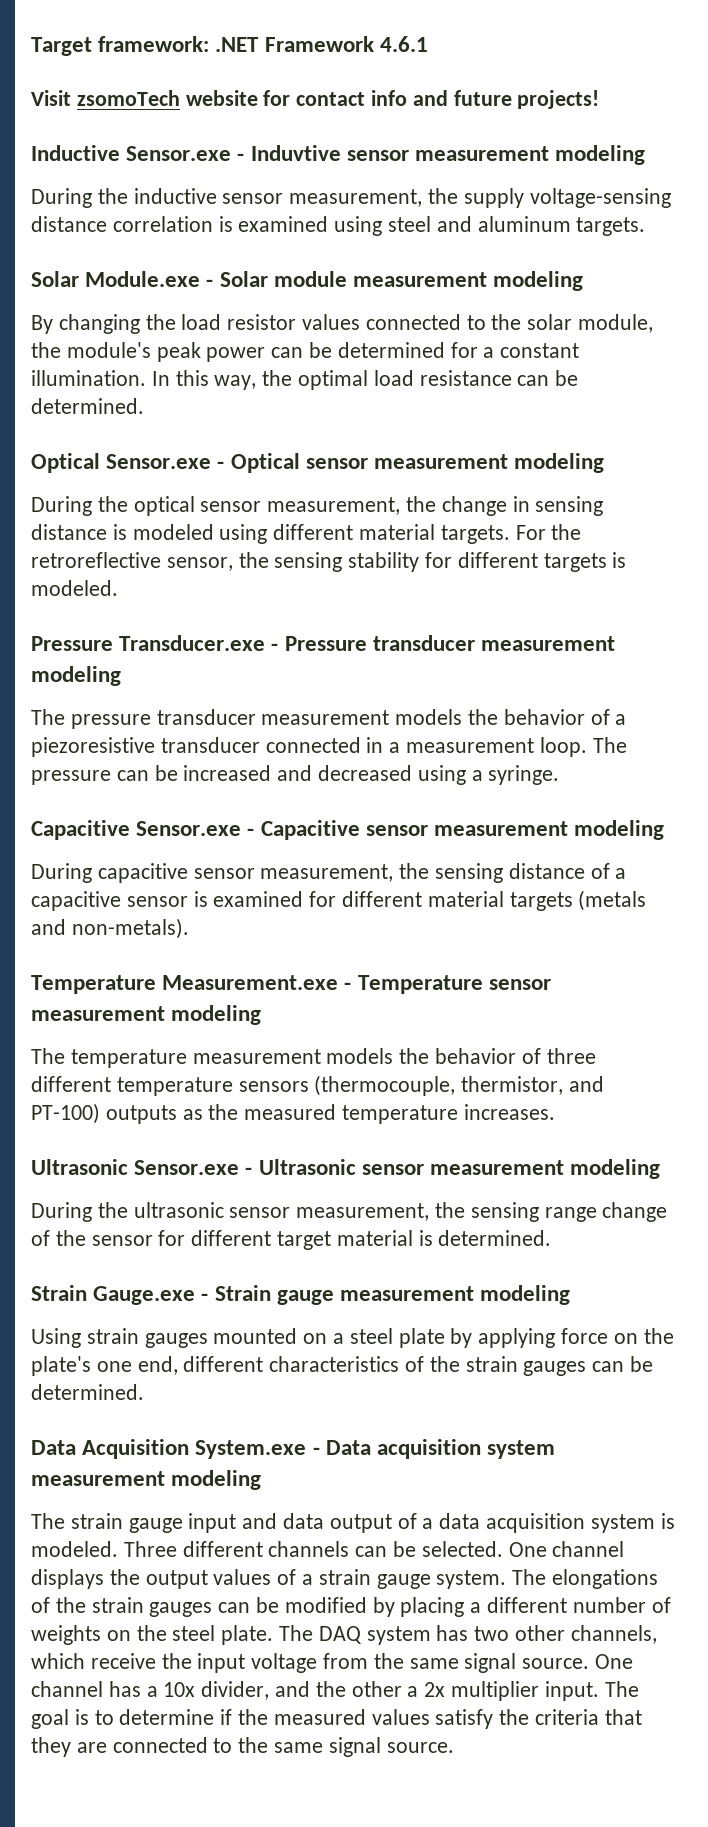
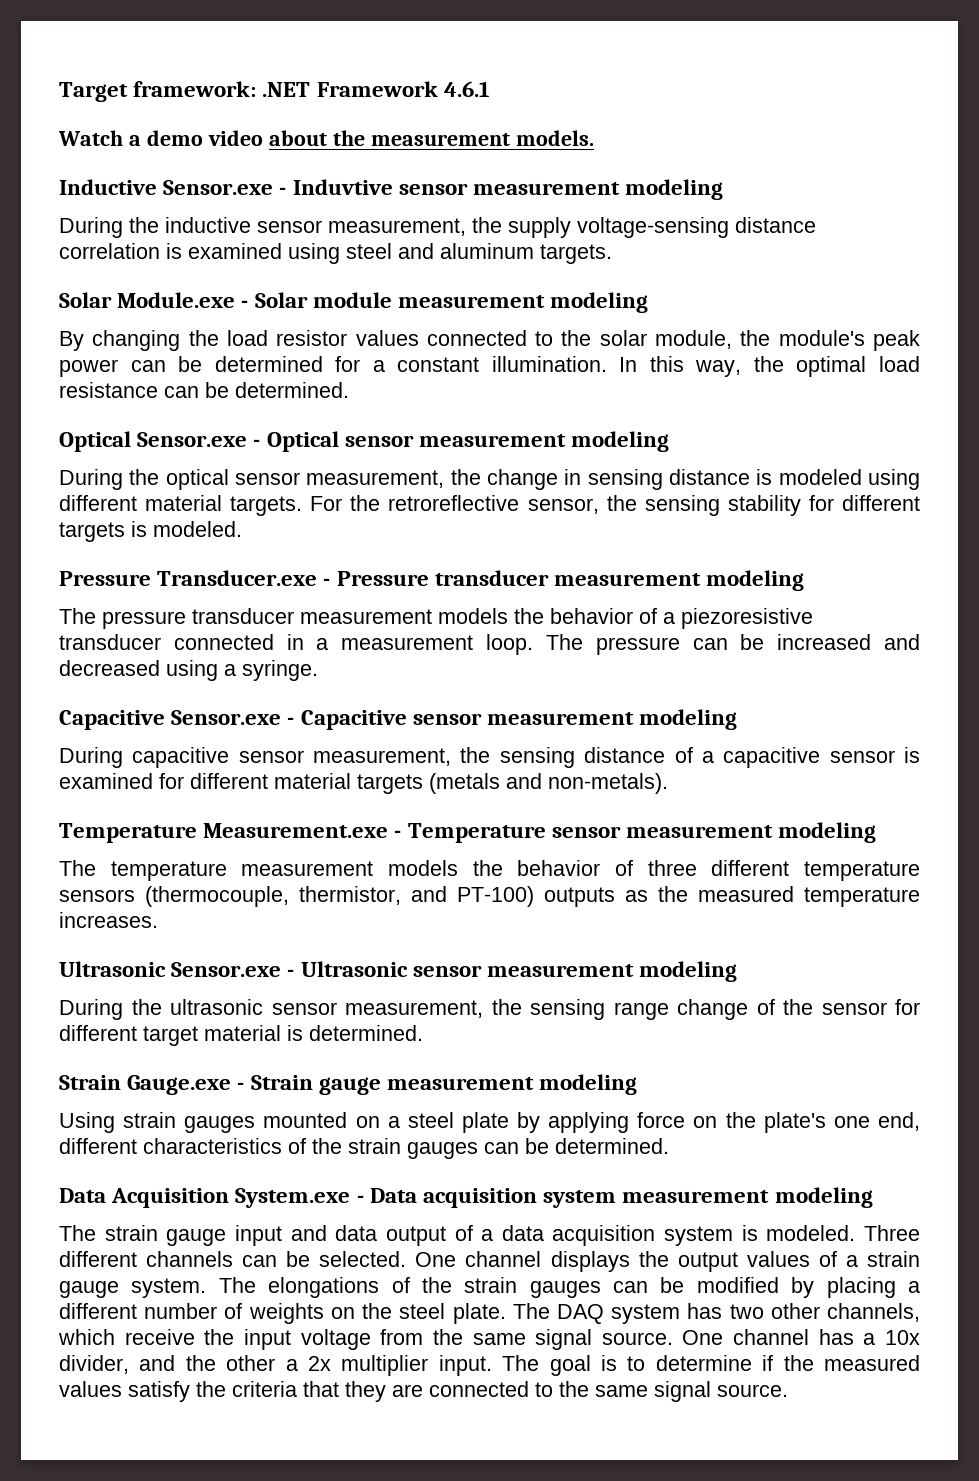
- Visit zsomoTech website for contact info and future projects!
+ Watch a demo video about the measurement models.

